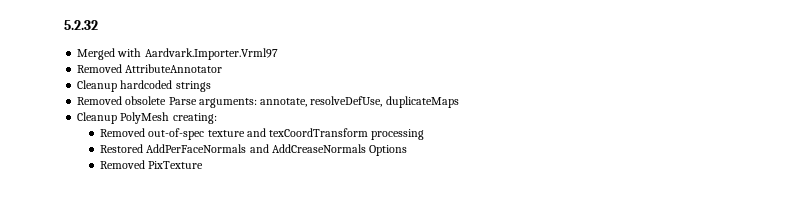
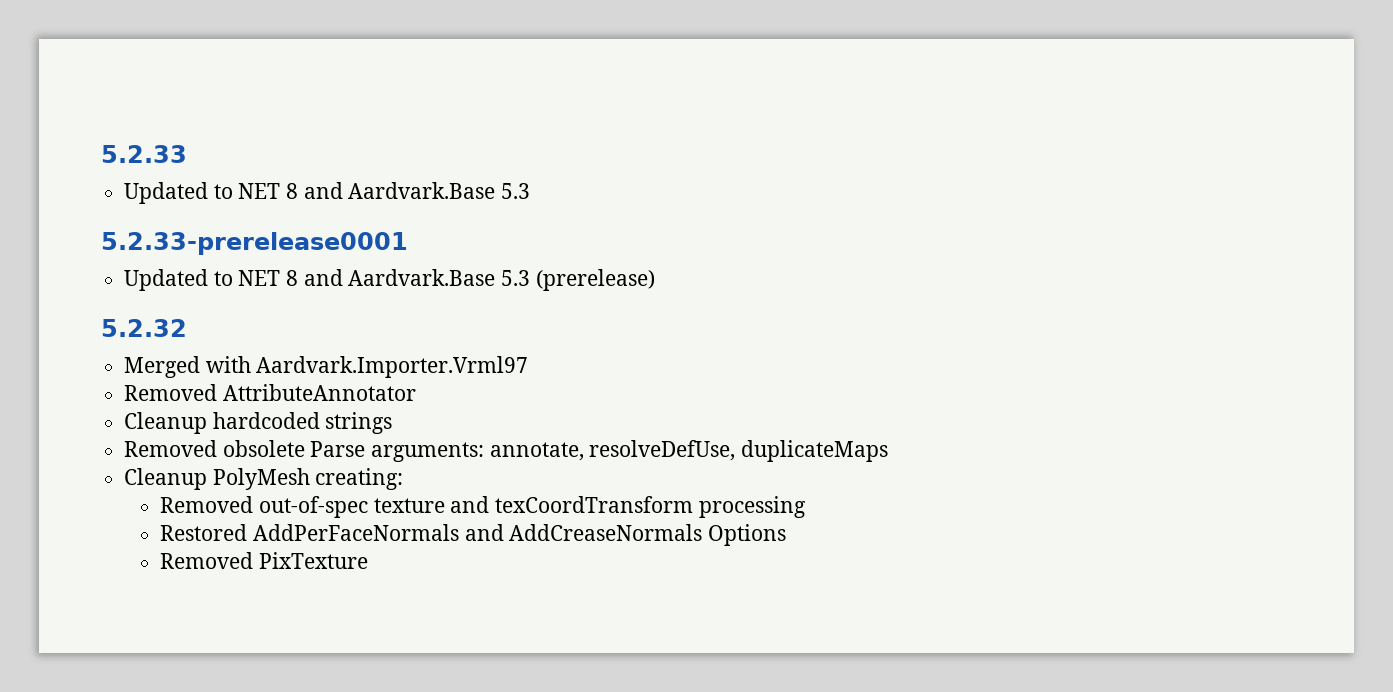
+ 5.2.33
+ Updated to NET 8 and Aardvark.Base 5.3
+ 5.2.33-prerelease0001
+ Updated to NET 8 and Aardvark.Base 5.3 (prerelease)

